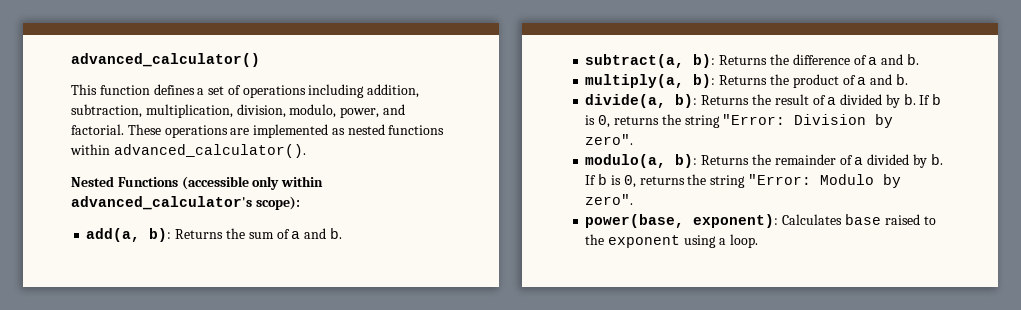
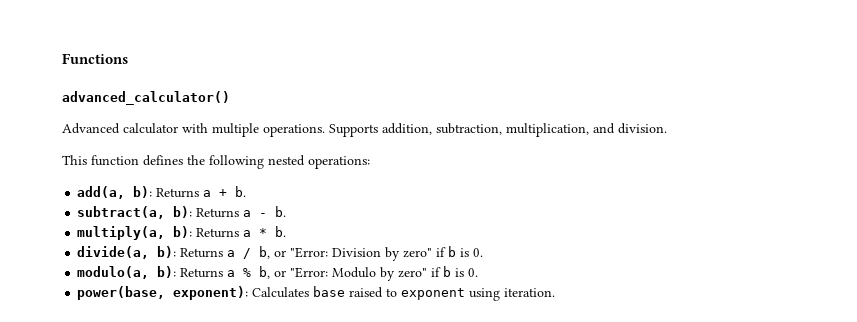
+ Functions
- This function defines a set of operations including addition, subtraction, multiplication, division, modulo, power, and factorial. These operations are implemented as nested functions within advanced_calculator().
- Nested Functions (accessible only within advanced_calculator's scope):
- add(a, b): Returns the sum of a and b.
+ Advanced calculator with multiple operations. Supports addition, subtraction, multiplication, and division.
+ This function defines the following nested operations:
+ add(a, b): Returns a + b.
- subtract(a, b): Returns the difference of a and b.
+ subtract(a, b): Returns a - b.
- multiply(a, b): Returns the product of a and b.
+ multiply(a, b): Returns a * b.
- divide(a, b): Returns the result of a divided by b. If b is 0, returns the string "Error: Division by zero".
- modulo(a, b): Returns the remainder of a divided by b. If b is 0, returns the string "Error: Modulo by zero".
+ divide(a, b): Returns a / b, or "Error: Division by zero" if b is 0.
+ modulo(a, b): Returns a % b, or "Error: Modulo by zero" if b is 0.
- power(base, exponent): Calculates base raised to the exponent using a loop.
+ power(base, exponent): Calculates base raised to exponent using iteration.

